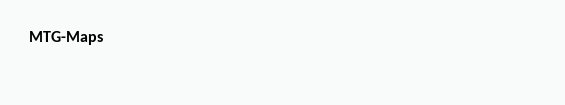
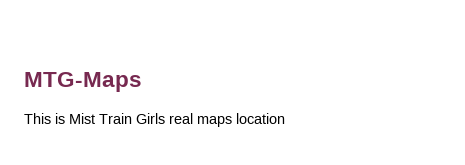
+ This is Mist Train Girls real maps location

